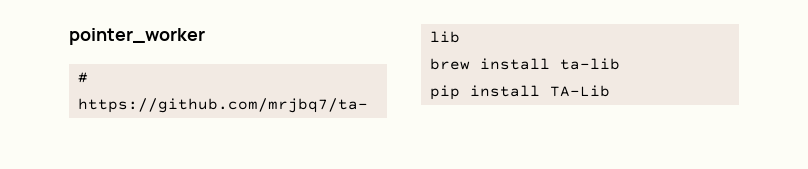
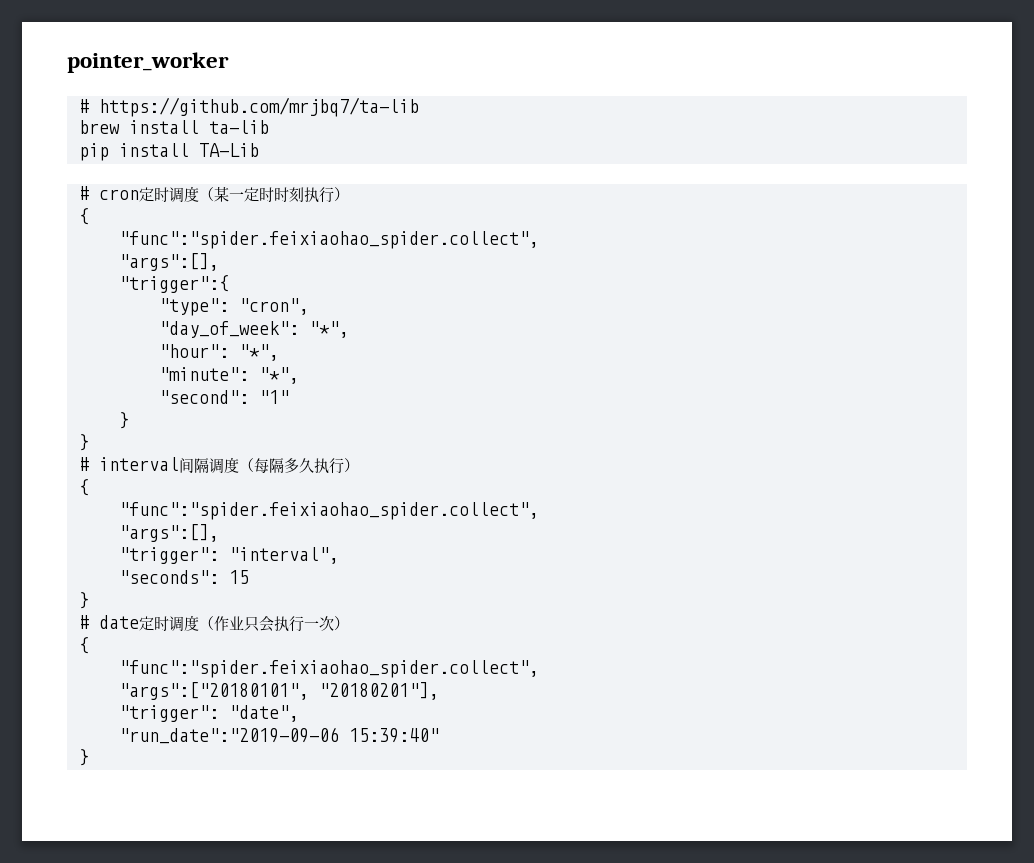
+ # cron定时调度（某一定时时刻执行）
+ {
+ "func":"spider.feixiaohao_spider.collect",
+ "args":[],
+ "trigger":{
+ "type": "cron",
+ "day_of_week": "*",
+ "hour": "*",
+ "minute": "*",
+ "second": "1"
+ }
+ }
+ # interval间隔调度（每隔多久执行）
+ {
+ "func":"spider.feixiaohao_spider.collect",
+ "args":[],
+ "trigger": "interval",
+ "seconds": 15
+ }
+ # date定时调度（作业只会执行一次）
+ {
+ "func":"spider.feixiaohao_spider.collect",
+ "args":["20180101", "20180201"],
+ "trigger": "date",
+ "run_date":"2019-09-06 15:39:40"
+ }

